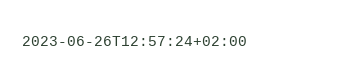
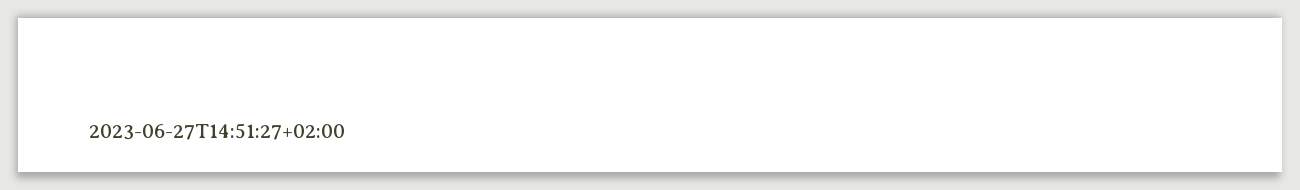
- 2023-06-26T12:57:24+02:00
+ 2023-06-27T14:51:27+02:00

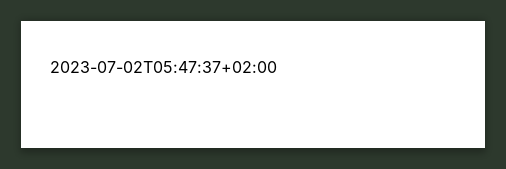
- 2023-06-27T14:51:27+02:00
+ 2023-07-02T05:47:37+02:00

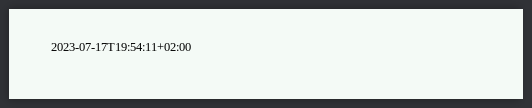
- 2023-07-02T05:47:37+02:00
+ 2023-07-17T19:54:11+02:00

